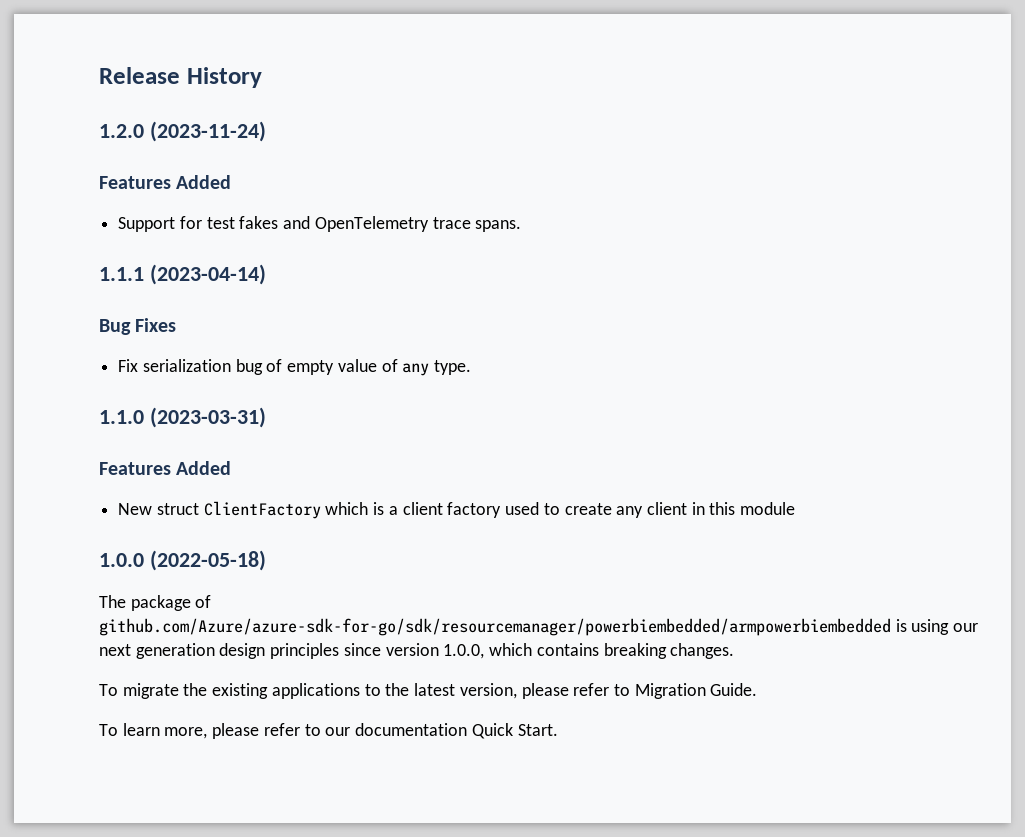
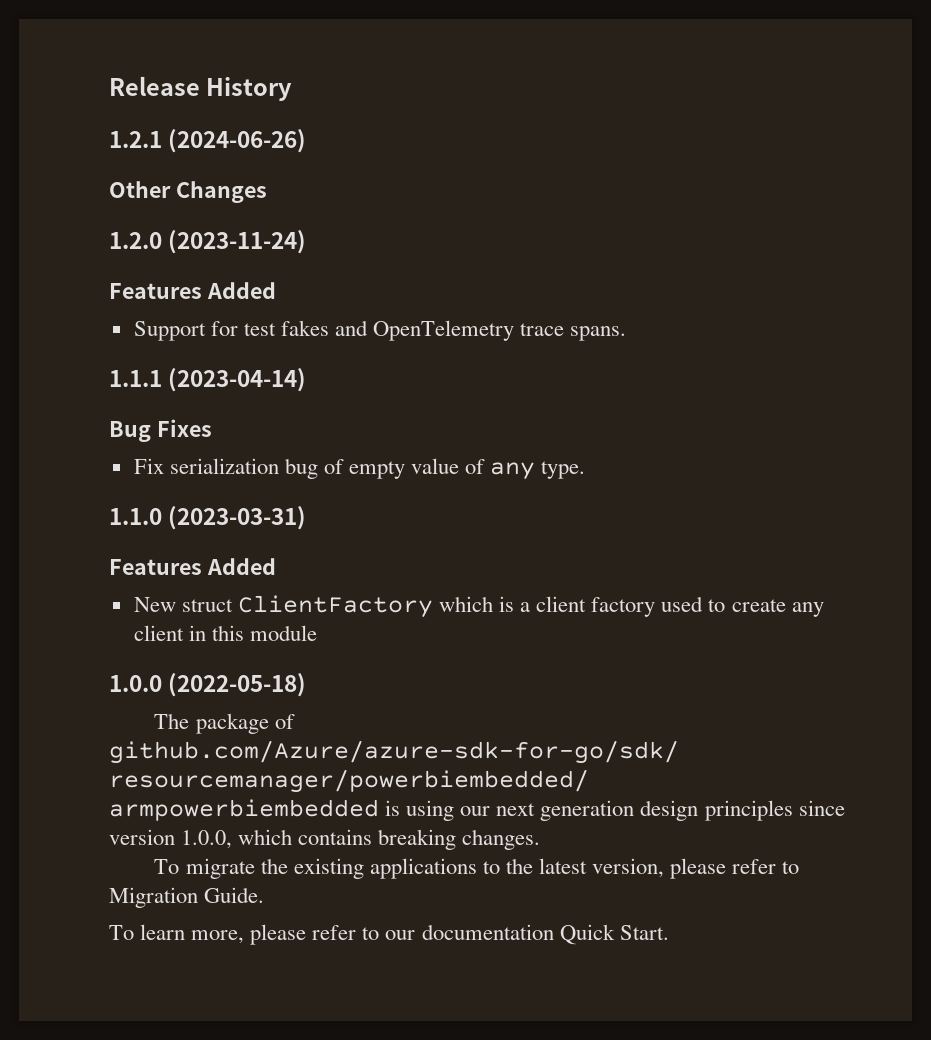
+ 1.2.1 (2024-06-26)
+ Other Changes

